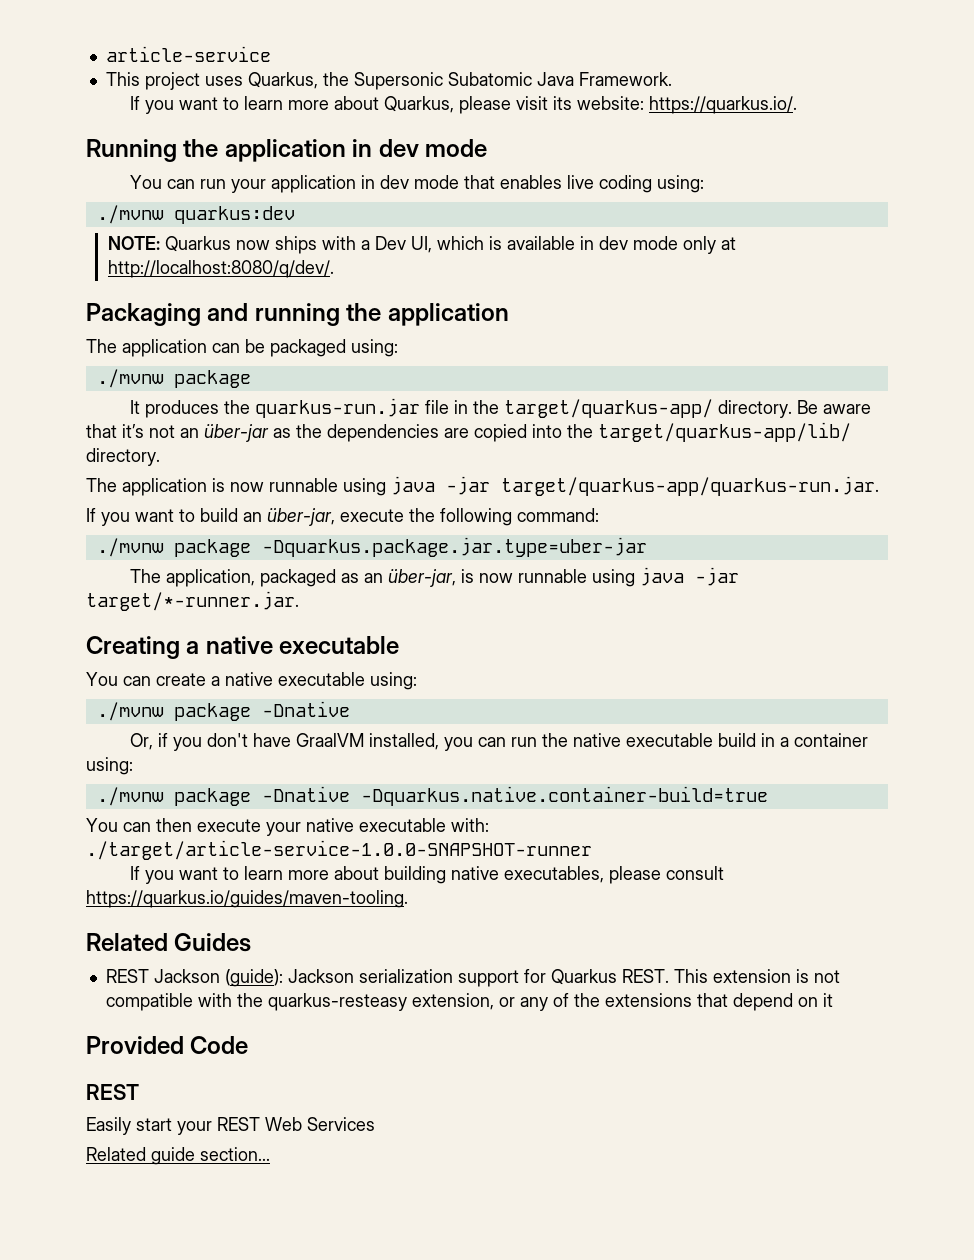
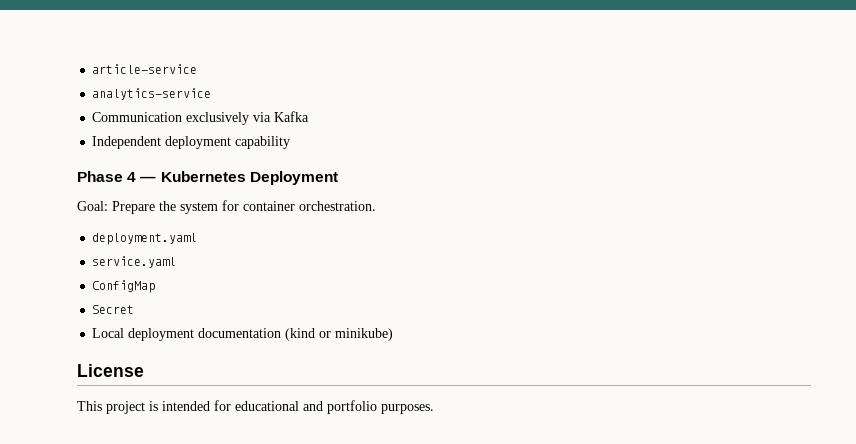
- This project uses Quarkus, the Supersonic Subatomic Java Framework.
- If you want to learn more about Quarkus, please visit its website: https://quarkus.io/.
- Running the application in dev mode
- You can run your application in dev mode that enables live coding using:
- ./mvnw quarkus:dev
- NOTE: Quarkus now ships with a Dev UI, which is available in dev mode only at http://localhost:8080/q/dev/.
- Packaging and running the application
- The application can be packaged using:
- ./mvnw package
- It produces the quarkus-run.jar file in the target/quarkus-app/ directory. Be aware that it’s not an über-jar as the dependencies are copied into the target/quarkus-app/lib/ directory.
- The application is now runnable using java -jar target/quarkus-app/quarkus-run.jar.
- If you want to build an über-jar, execute the following command:
- ./mvnw package -Dquarkus.package.jar.type=uber-jar
- The application, packaged as an über-jar, is now runnable using java -jar target/*-runner.jar.
- Creating a native executable
- You can create a native executable using:
- ./mvnw package -Dnative
- Or, if you don't have GraalVM installed, you can run the native executable build in a container using:
- ./mvnw package -Dnative -Dquarkus.native.container-build=true
- You can then execute your native executable with: ./target/article-service-1.0.0-SNAPSHOT-runner
- If you want to learn more about building native executables, please consult https://quarkus.io/guides/maven-tooling.
- Related Guides
- REST Jackson (guide): Jackson serialization support for Quarkus REST. This extension is not compatible with the quarkus-resteasy extension, or any of the extensions that depend on it
- Provided Code
- REST
- Easily start your REST Web Services
- Related guide section...
+ analytics-service
+ Communication exclusively via Kafka
+ Independent deployment capability
+ Phase 4 — Kubernetes Deployment
+ Goal: Prepare the system for container orchestration.
+ deployment.yaml
+ service.yaml
+ ConfigMap
+ Secret
+ Local deployment documentation (kind or minikube)
+ License
+ This project is intended for educational and portfolio purposes.

